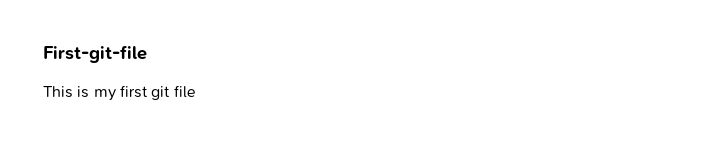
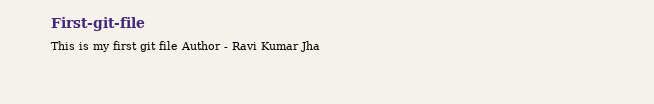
- This is my first git file
+ This is my first git file Author - Ravi Kumar Jha

